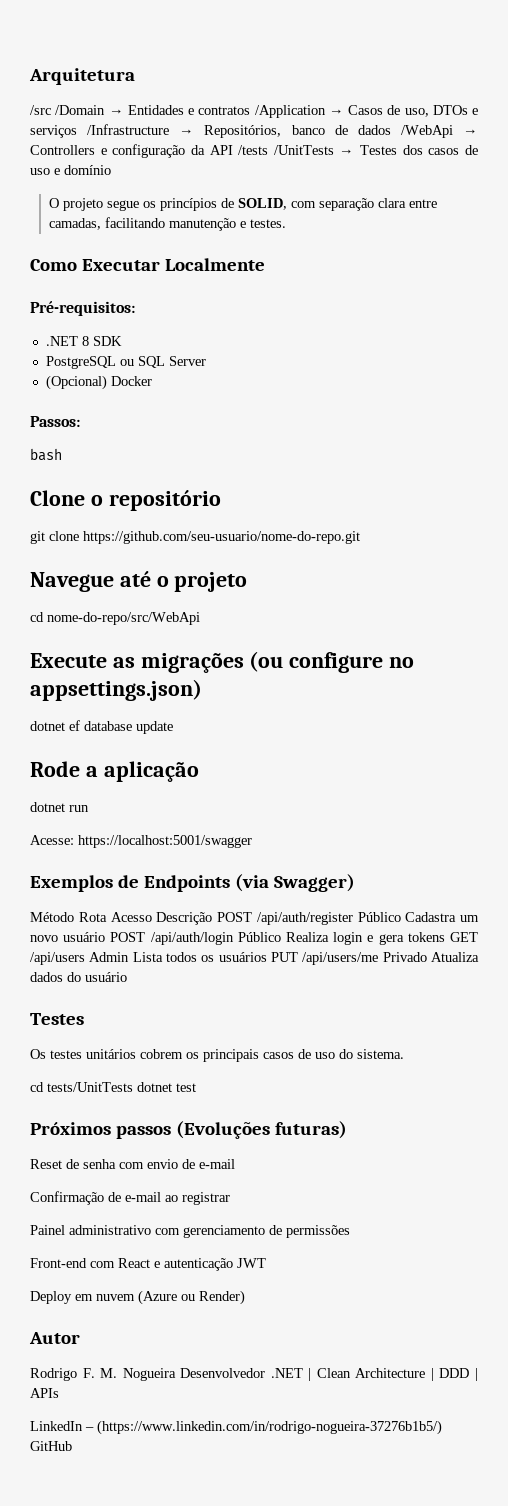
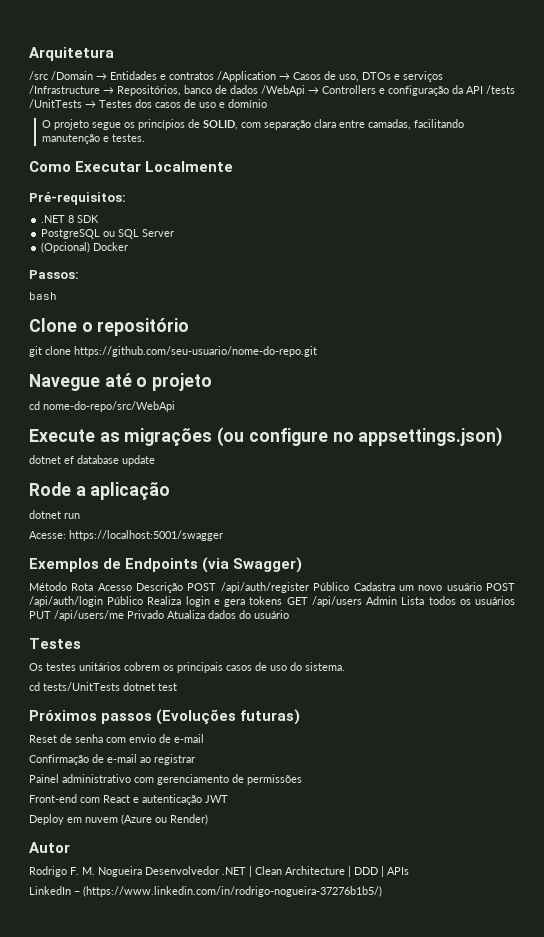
- LinkedIn – (https://www.linkedin.com/in/rodrigo-nogueira-37276b1b5/) GitHub
+ LinkedIn – (https://www.linkedin.com/in/rodrigo-nogueira-37276b1b5/)

